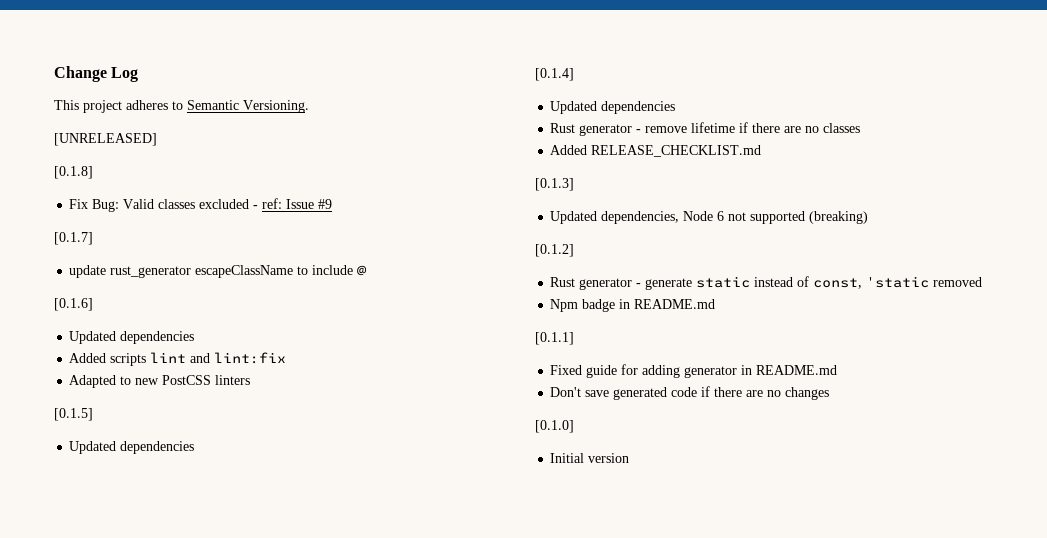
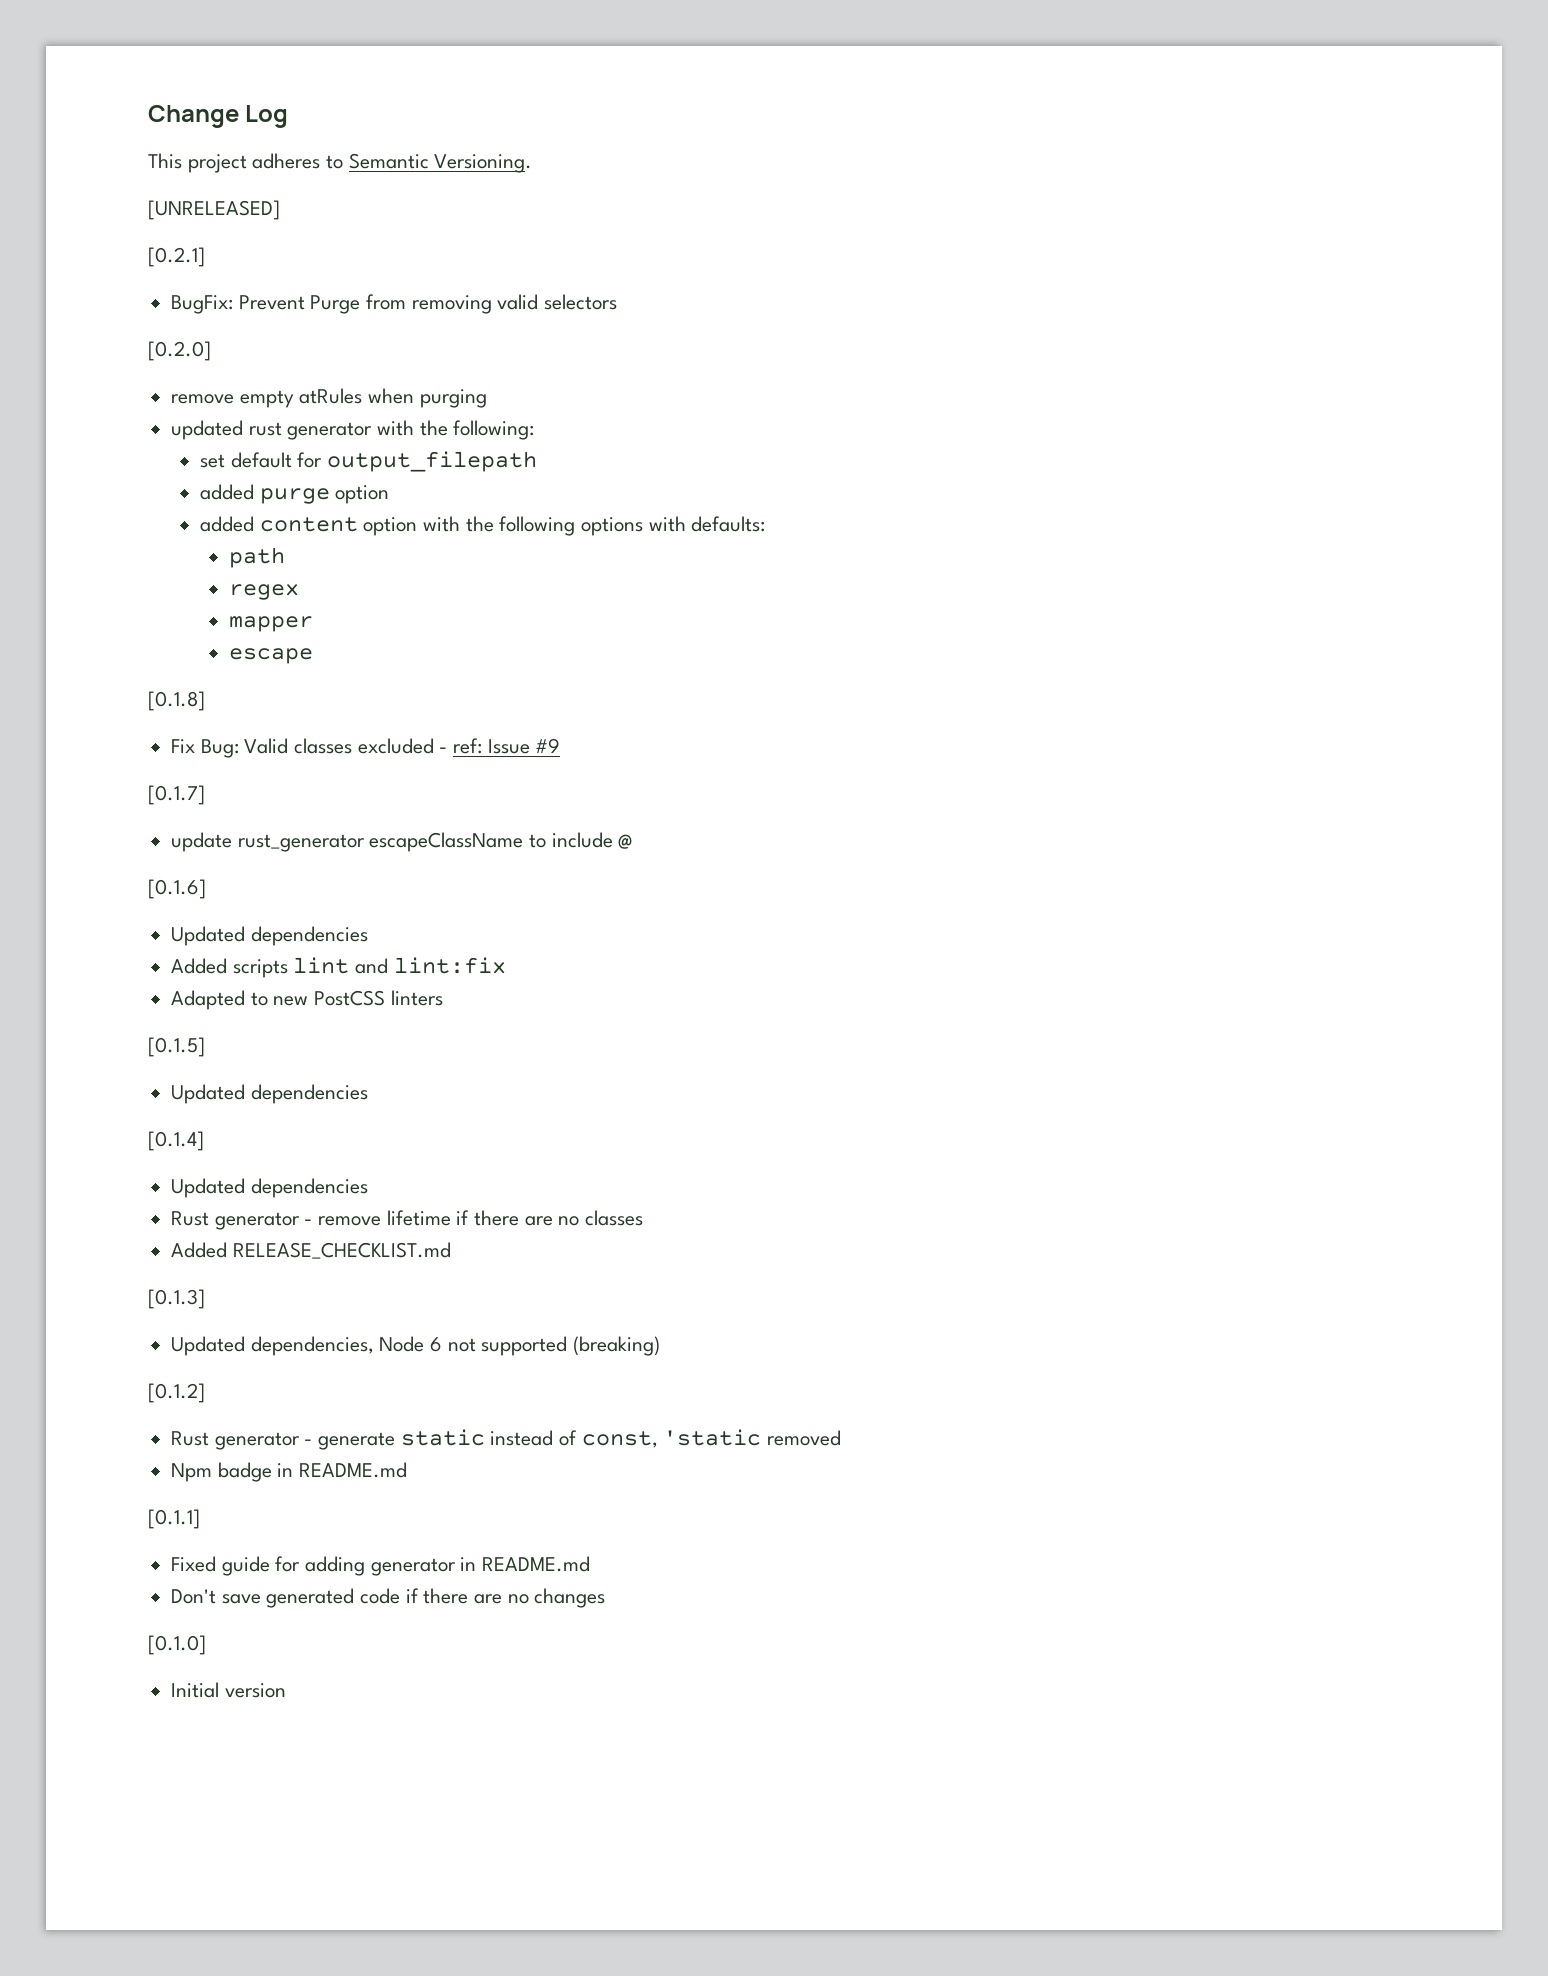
+ [0.2.1]
+ BugFix: Prevent Purge from removing valid selectors
+ [0.2.0]
+ remove empty atRules when purging
+ updated rust generator with the following:
+ set default for output_filepath
+ added purge option
+ added content option with the following options with defaults:
+ path
+ regex
+ mapper
+ escape

